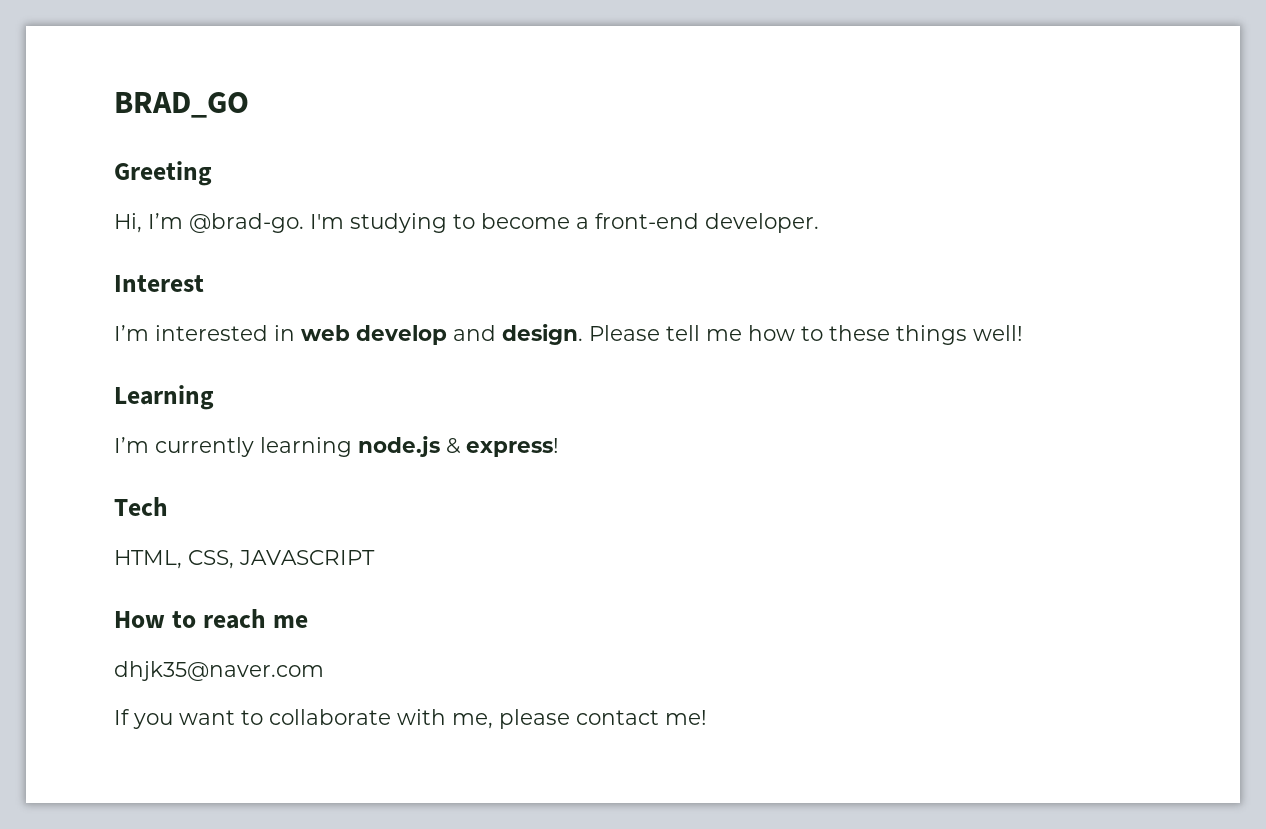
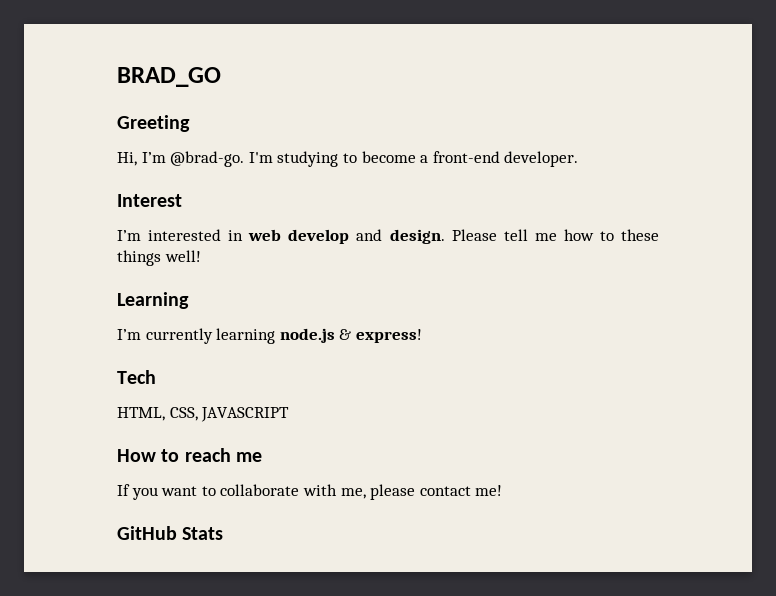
- dhjk35@naver.com
+ GitHub Stats

